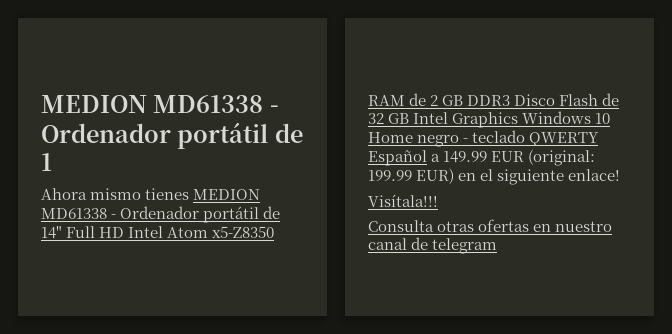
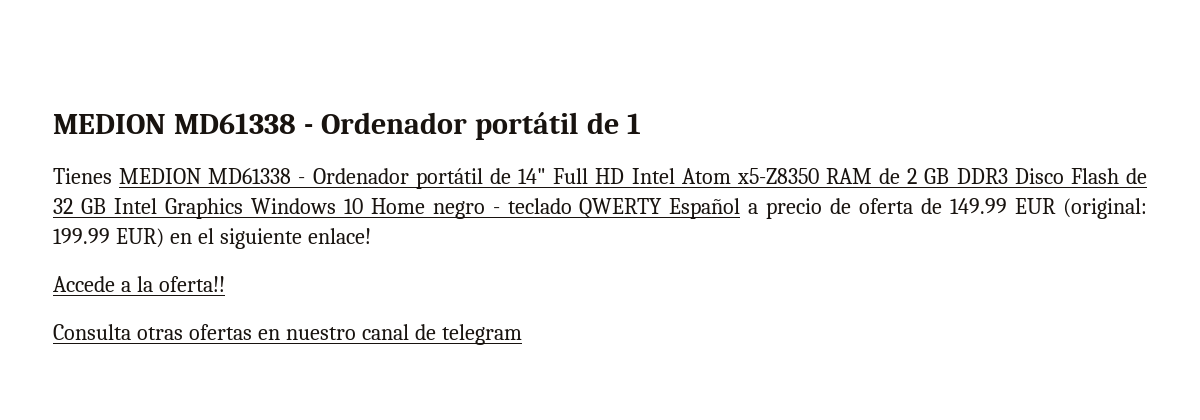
- Ahora mismo tienes MEDION MD61338 - Ordenador portátil de 14" Full HD Intel Atom x5-Z8350 RAM de 2 GB DDR3 Disco Flash de 32 GB Intel Graphics Windows 10 Home negro - teclado QWERTY Español a 149.99 EUR (original: 199.99 EUR) en el siguiente enlace!
+ Tienes MEDION MD61338 - Ordenador portátil de 14" Full HD Intel Atom x5-Z8350 RAM de 2 GB DDR3 Disco Flash de 32 GB Intel Graphics Windows 10 Home negro - teclado QWERTY Español a precio de oferta de 149.99 EUR (original: 199.99 EUR) en el siguiente enlace!
- Visítala!!!
+ Accede a la oferta!!

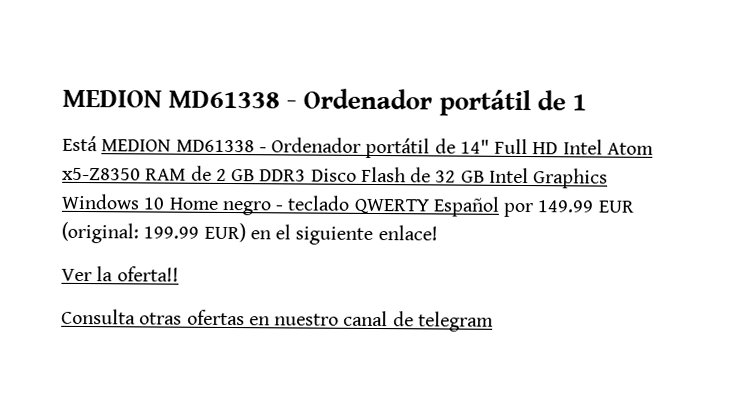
- Tienes MEDION MD61338 - Ordenador portátil de 14" Full HD Intel Atom x5-Z8350 RAM de 2 GB DDR3 Disco Flash de 32 GB Intel Graphics Windows 10 Home negro - teclado QWERTY Español a precio de oferta de 149.99 EUR (original: 199.99 EUR) en el siguiente enlace!
+ Está MEDION MD61338 - Ordenador portátil de 14" Full HD Intel Atom x5-Z8350 RAM de 2 GB DDR3 Disco Flash de 32 GB Intel Graphics Windows 10 Home negro - teclado QWERTY Español por 149.99 EUR (original: 199.99 EUR) en el siguiente enlace!
- Accede a la oferta!!
+ Ver la oferta!!

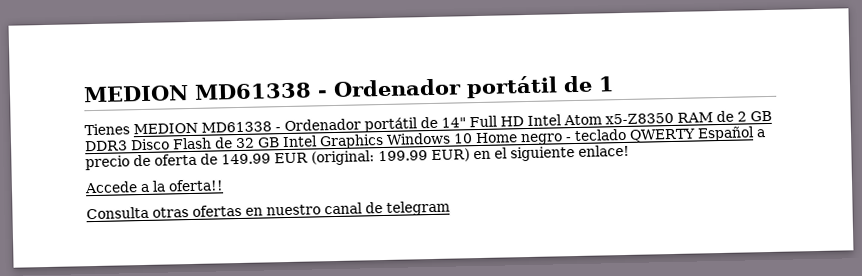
- Está MEDION MD61338 - Ordenador portátil de 14" Full HD Intel Atom x5-Z8350 RAM de 2 GB DDR3 Disco Flash de 32 GB Intel Graphics Windows 10 Home negro - teclado QWERTY Español por 149.99 EUR (original: 199.99 EUR) en el siguiente enlace!
+ Tienes MEDION MD61338 - Ordenador portátil de 14" Full HD Intel Atom x5-Z8350 RAM de 2 GB DDR3 Disco Flash de 32 GB Intel Graphics Windows 10 Home negro - teclado QWERTY Español a precio de oferta de 149.99 EUR (original: 199.99 EUR) en el siguiente enlace!
- Ver la oferta!!
+ Accede a la oferta!!

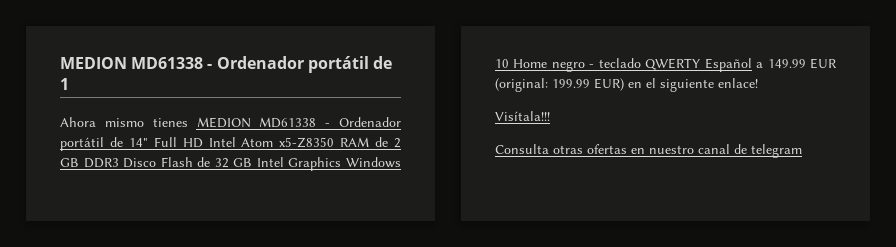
- Tienes MEDION MD61338 - Ordenador portátil de 14" Full HD Intel Atom x5-Z8350 RAM de 2 GB DDR3 Disco Flash de 32 GB Intel Graphics Windows 10 Home negro - teclado QWERTY Español a precio de oferta de 149.99 EUR (original: 199.99 EUR) en el siguiente enlace!
+ Ahora mismo tienes MEDION MD61338 - Ordenador portátil de 14" Full HD Intel Atom x5-Z8350 RAM de 2 GB DDR3 Disco Flash de 32 GB Intel Graphics Windows 10 Home negro - teclado QWERTY Español a 149.99 EUR (original: 199.99 EUR) en el siguiente enlace!
- Accede a la oferta!!
+ Visítala!!!

